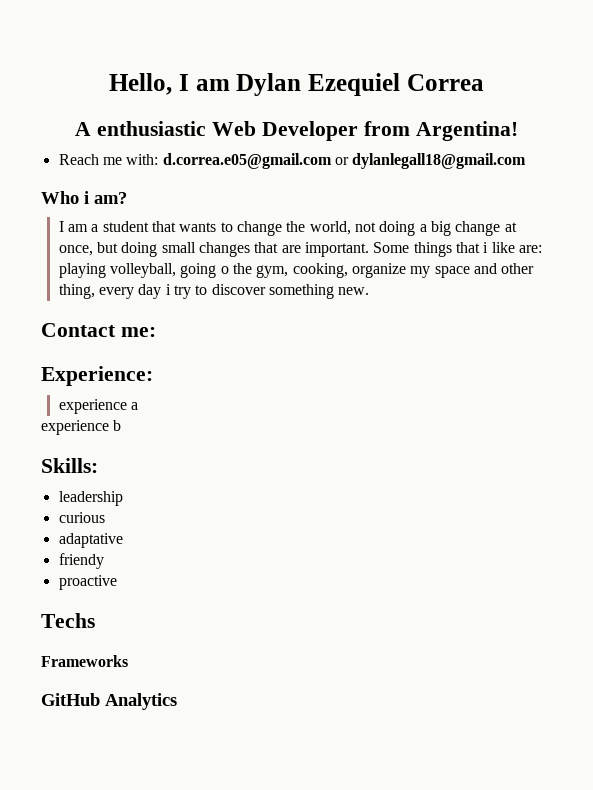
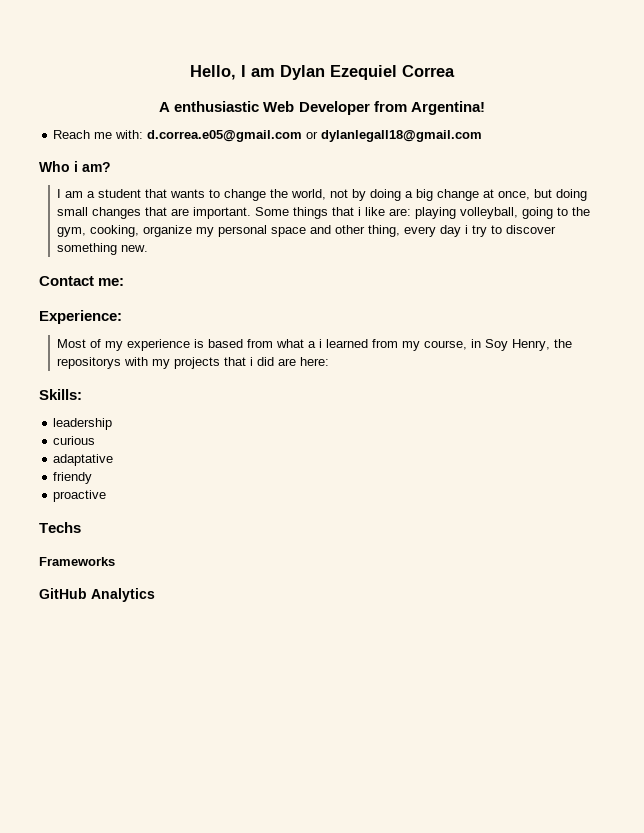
- I am a student that wants to change the world, not doing a big change at once, but doing small changes that are important.
+ I am a student that wants to change the world, not by doing a big change at once, but doing small changes that are important.
- Some things that i like are: playing volleyball, going o the gym, cooking, organize my space and other thing, every day i try to discover something new.
+ Some things that i like are: playing volleyball, going to the gym, cooking, organize my personal space and other thing, every day i try to discover something new.
- experience a
- experience b
+ Most of my experience is based from what a i learned from my course, in Soy Henry, the repositorys with my projects that i did are here:

